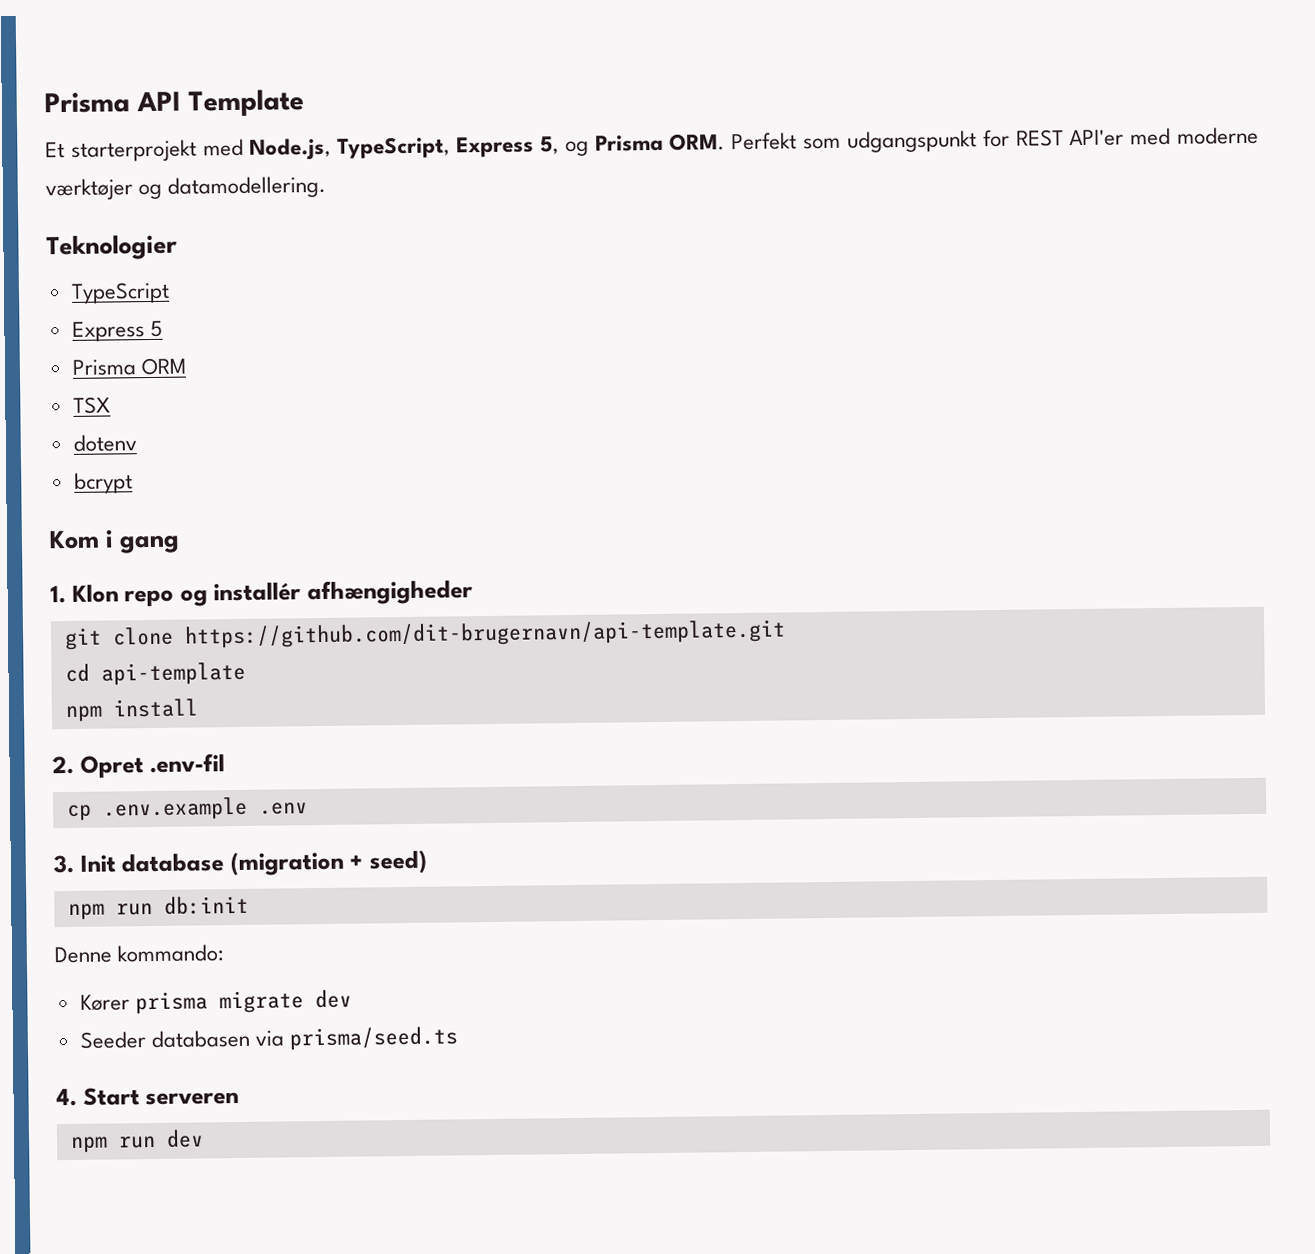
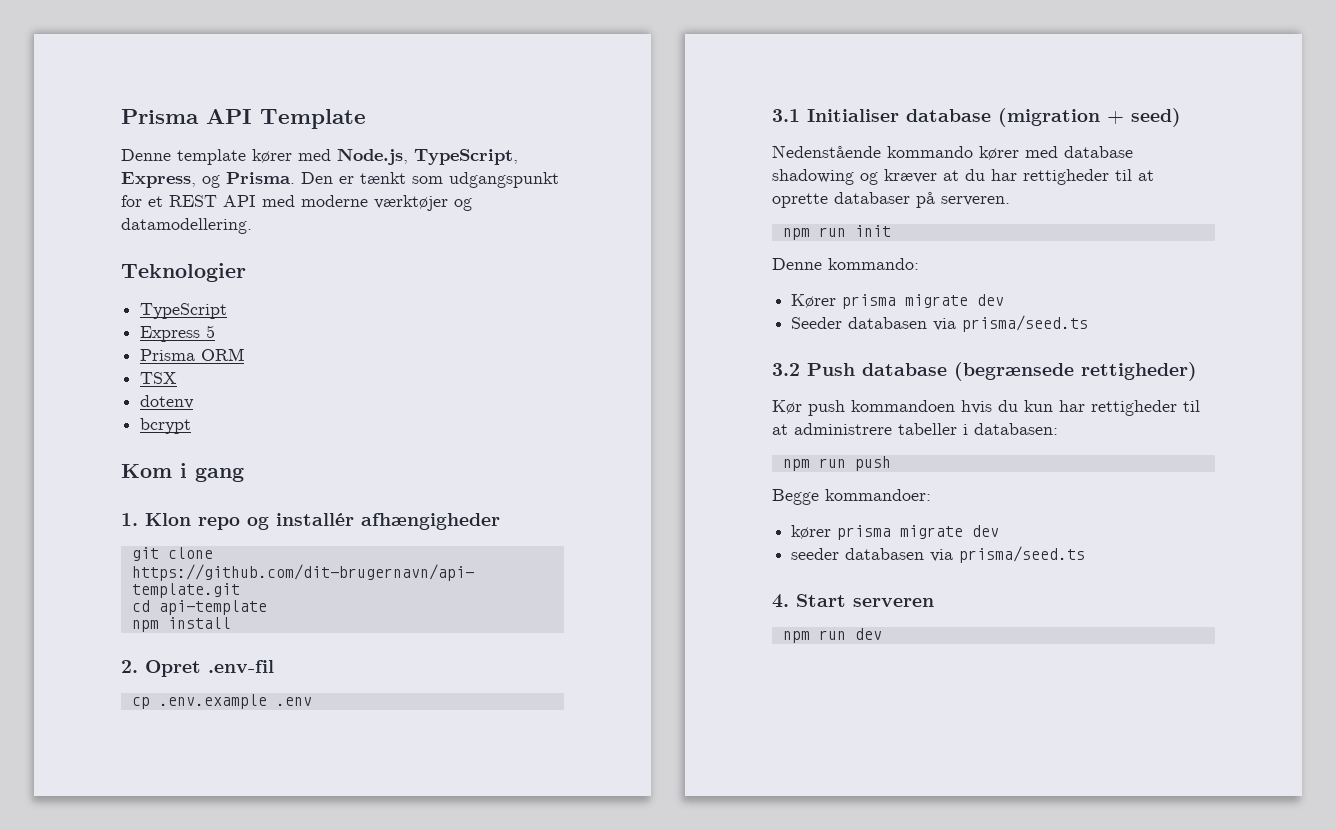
- Et starterprojekt med Node.js, TypeScript, Express 5, og Prisma ORM. Perfekt som udgangspunkt for REST API'er med moderne værktøjer og datamodellering.
+ Denne template kører med Node.js, TypeScript, Express, og Prisma. Den er tænkt som udgangspunkt for et REST API med moderne værktøjer og datamodellering.
- 3. Init database (migration + seed)
+ 3.1 Initialiser database (migration + seed)
- npm run db:init
+ Nedenstående kommando kører med database shadowing og kræver at du har rettigheder til at oprette databaser på serveren.
+ npm run init
+ 3.2 Push database (begrænsede rettigheder)
+ Kør push kommandoen hvis du kun har rettigheder til at administrere tabeller i databasen:
+ npm run push
+ Begge kommandoer:
+ kører prisma migrate dev
+ seeder databasen via prisma/seed.ts

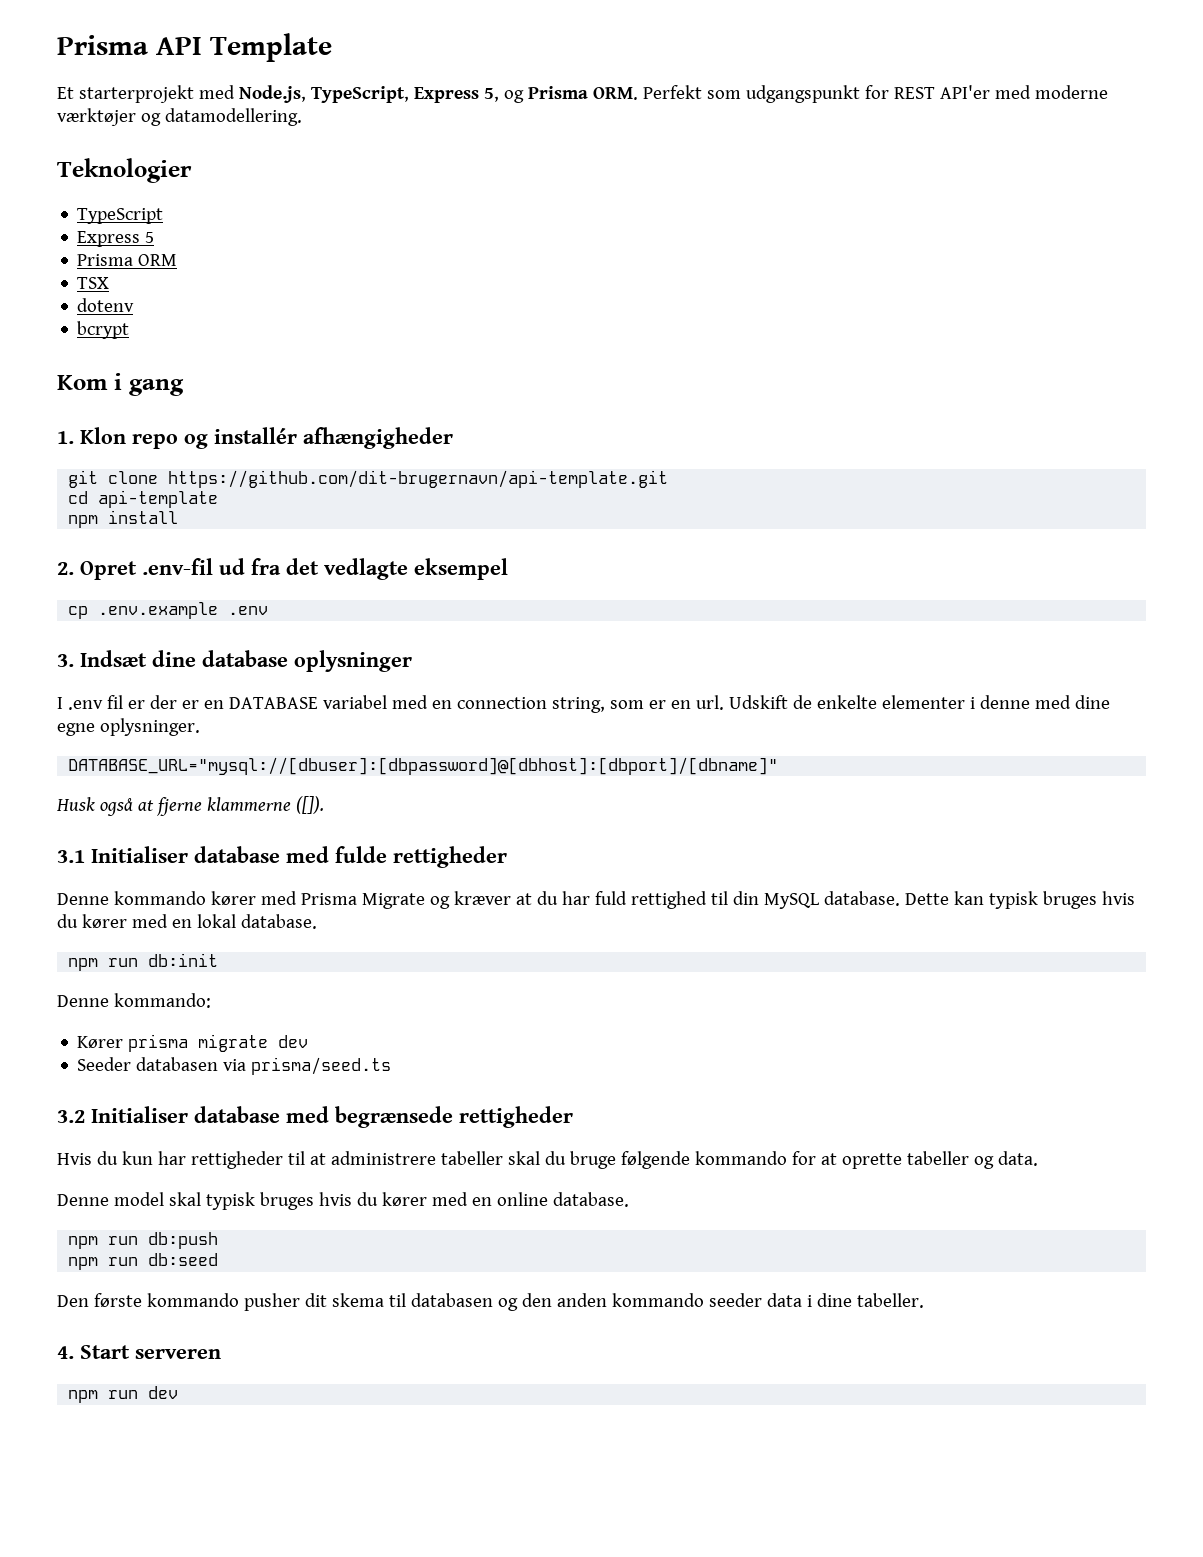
- Denne template kører med Node.js, TypeScript, Express, og Prisma. Den er tænkt som udgangspunkt for et REST API med moderne værktøjer og datamodellering.
+ Et starterprojekt med Node.js, TypeScript, Express 5, og Prisma ORM. Perfekt som udgangspunkt for REST API'er med moderne værktøjer og datamodellering.
- 2. Opret .env-fil
+ 2. Opret .env-fil ud fra det vedlagte eksempel
  cp .env.example .env
+ 3. Indsæt dine database oplysninger
+ I .env fil er der er en DATABASE variabel med en connection string, som er en url. Udskift de enkelte elementer i denne med dine egne oplysninger.
+ DATABASE_URL="mysql://[dbuser]:[dbpassword]@[dbhost]:[dbport]/[dbname]"
+ Husk også at fjerne klammerne ([]).
- 3.1 Initialiser database (migration + seed)
- Nedenstående kommando kører med database shadowing og kræver at du har rettigheder til at oprette databaser på serveren.
- npm run init
+ 3.1 Initialiser database med fulde rettigheder
+ Denne kommando kører med Prisma Migrate og kræver at du har fuld rettighed til din MySQL database. Dette kan typisk bruges hvis du kører med en lokal database.
+ npm run db:init
- 3.2 Push database (begrænsede rettigheder)
- Kør push kommandoen hvis du kun har rettigheder til at administrere tabeller i databasen:
- npm run push
- Begge kommandoer:
- kører prisma migrate dev
- seeder databasen via prisma/seed.ts
+ 3.2 Initialiser database med begrænsede rettigheder
+ Hvis du kun har rettigheder til at administrere tabeller skal du bruge følgende kommando for at oprette tabeller og data.
+ Denne model skal typisk bruges hvis du kører med en online database.
+ npm run db:push
+ npm run db:seed
+ Den første kommando pusher dit skema til databasen og den anden kommando seeder data i dine tabeller.

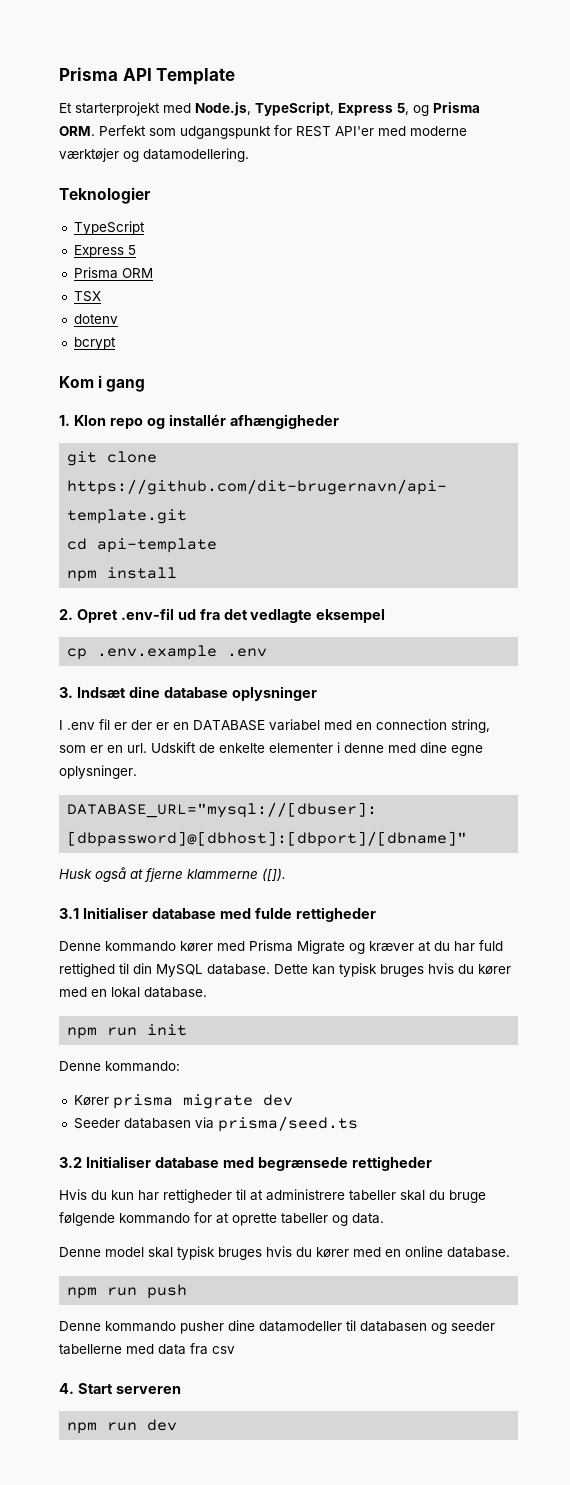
- npm run db:init
+ npm run init
- npm run db:push
- npm run db:seed
- Den første kommando pusher dit skema til databasen og den anden kommando seeder data i dine tabeller.
+ npm run push
+ Denne kommando pusher dine datamodeller til databasen og seeder tabellerne med data fra csv

